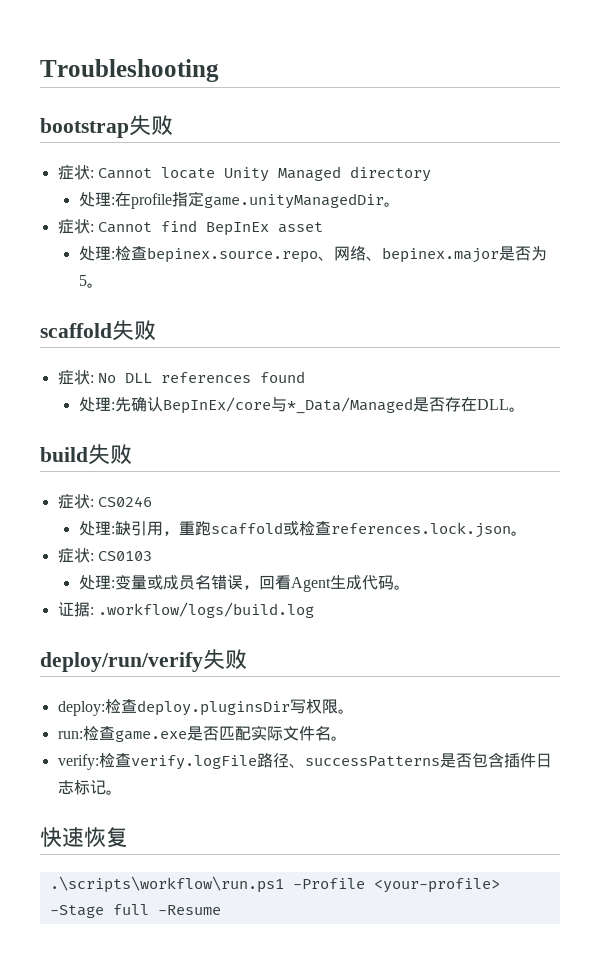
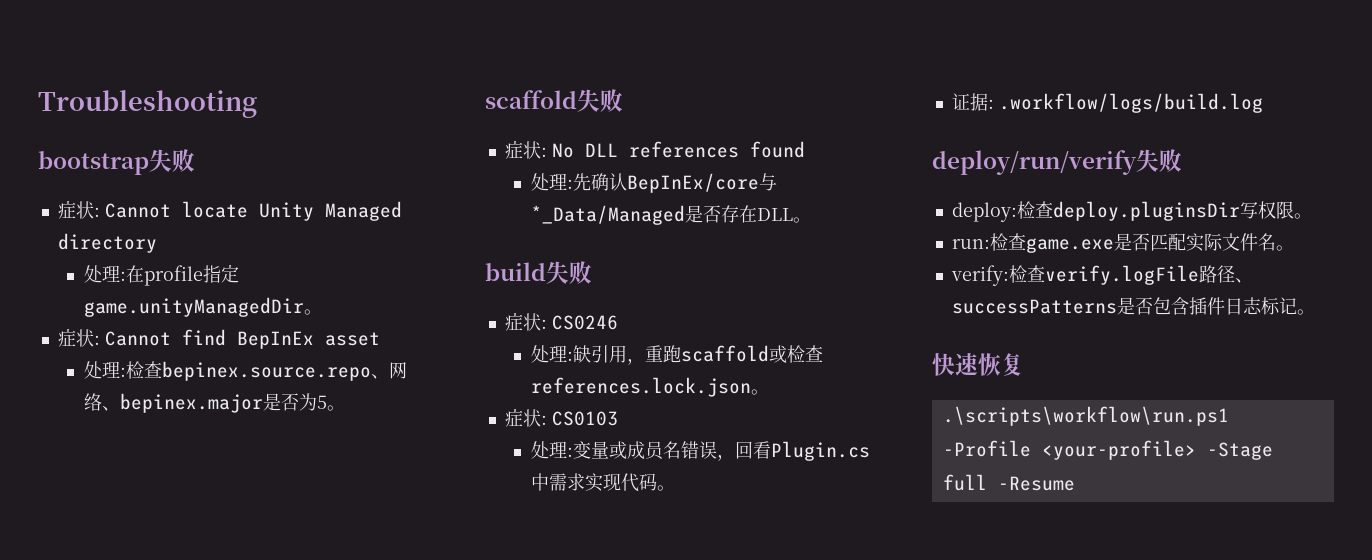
- 处理:变量或成员名错误，回看Agent生成代码。
+ 处理:变量或成员名错误，回看Plugin.cs中需求实现代码。

